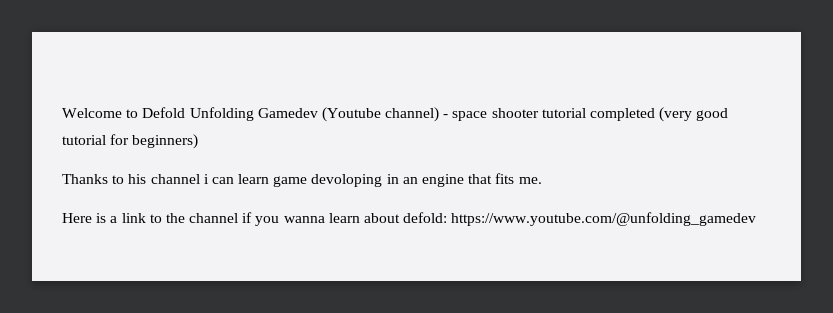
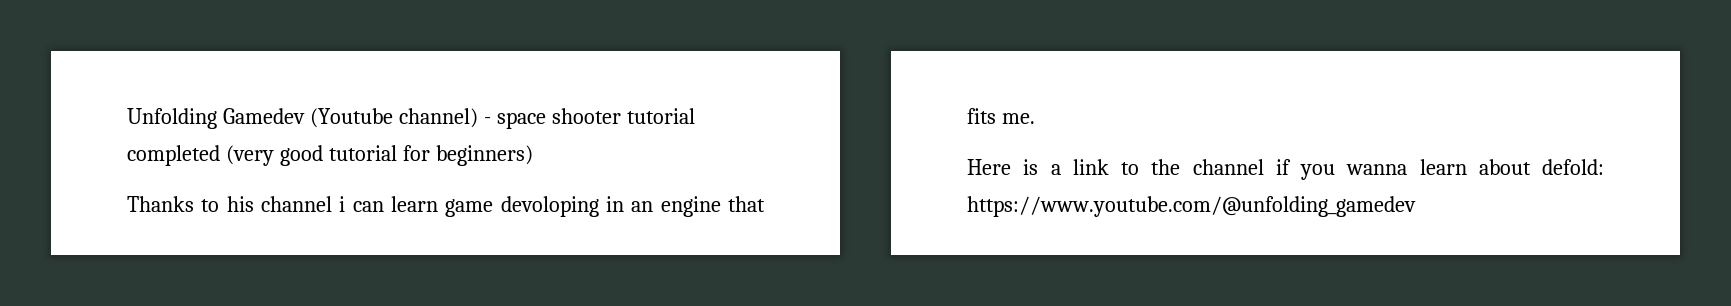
- Welcome to Defold Unfolding Gamedev (Youtube channel) - space shooter tutorial completed (very good tutorial for beginners)
+ Unfolding Gamedev (Youtube channel) - space shooter tutorial completed (very good tutorial for beginners)

